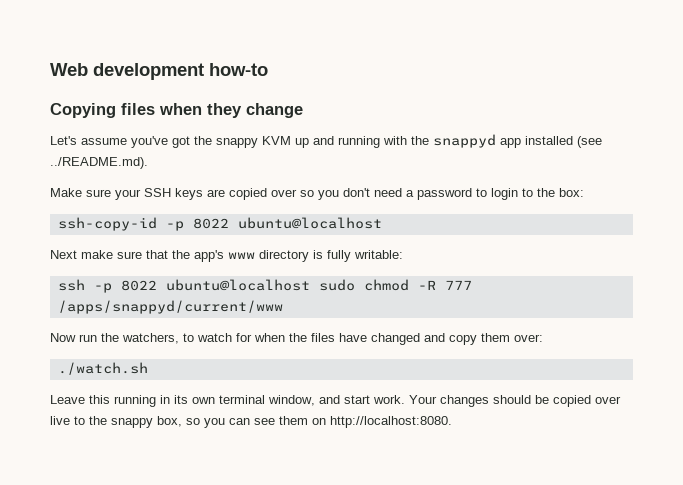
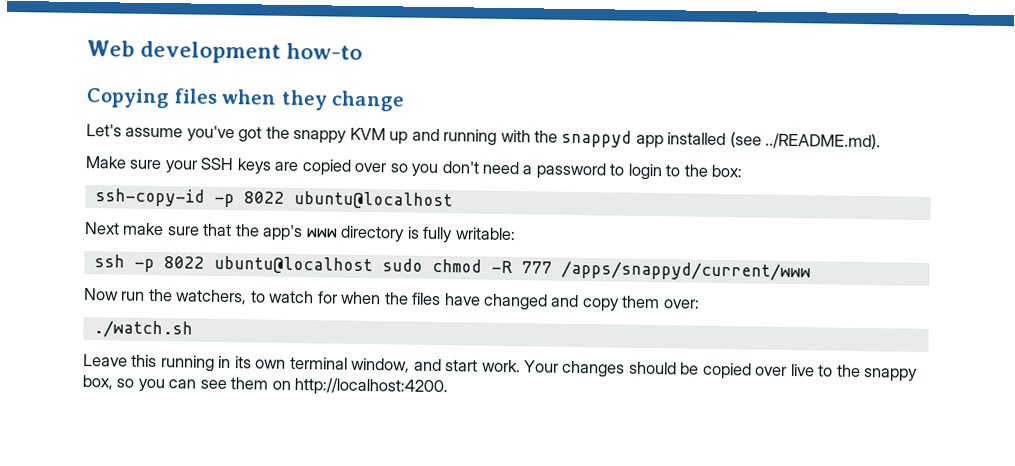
- Your changes should be copied over live to the snappy box, so you can see them on http://localhost:8080.
+ Your changes should be copied over live to the snappy box, so you can see them on http://localhost:4200.

